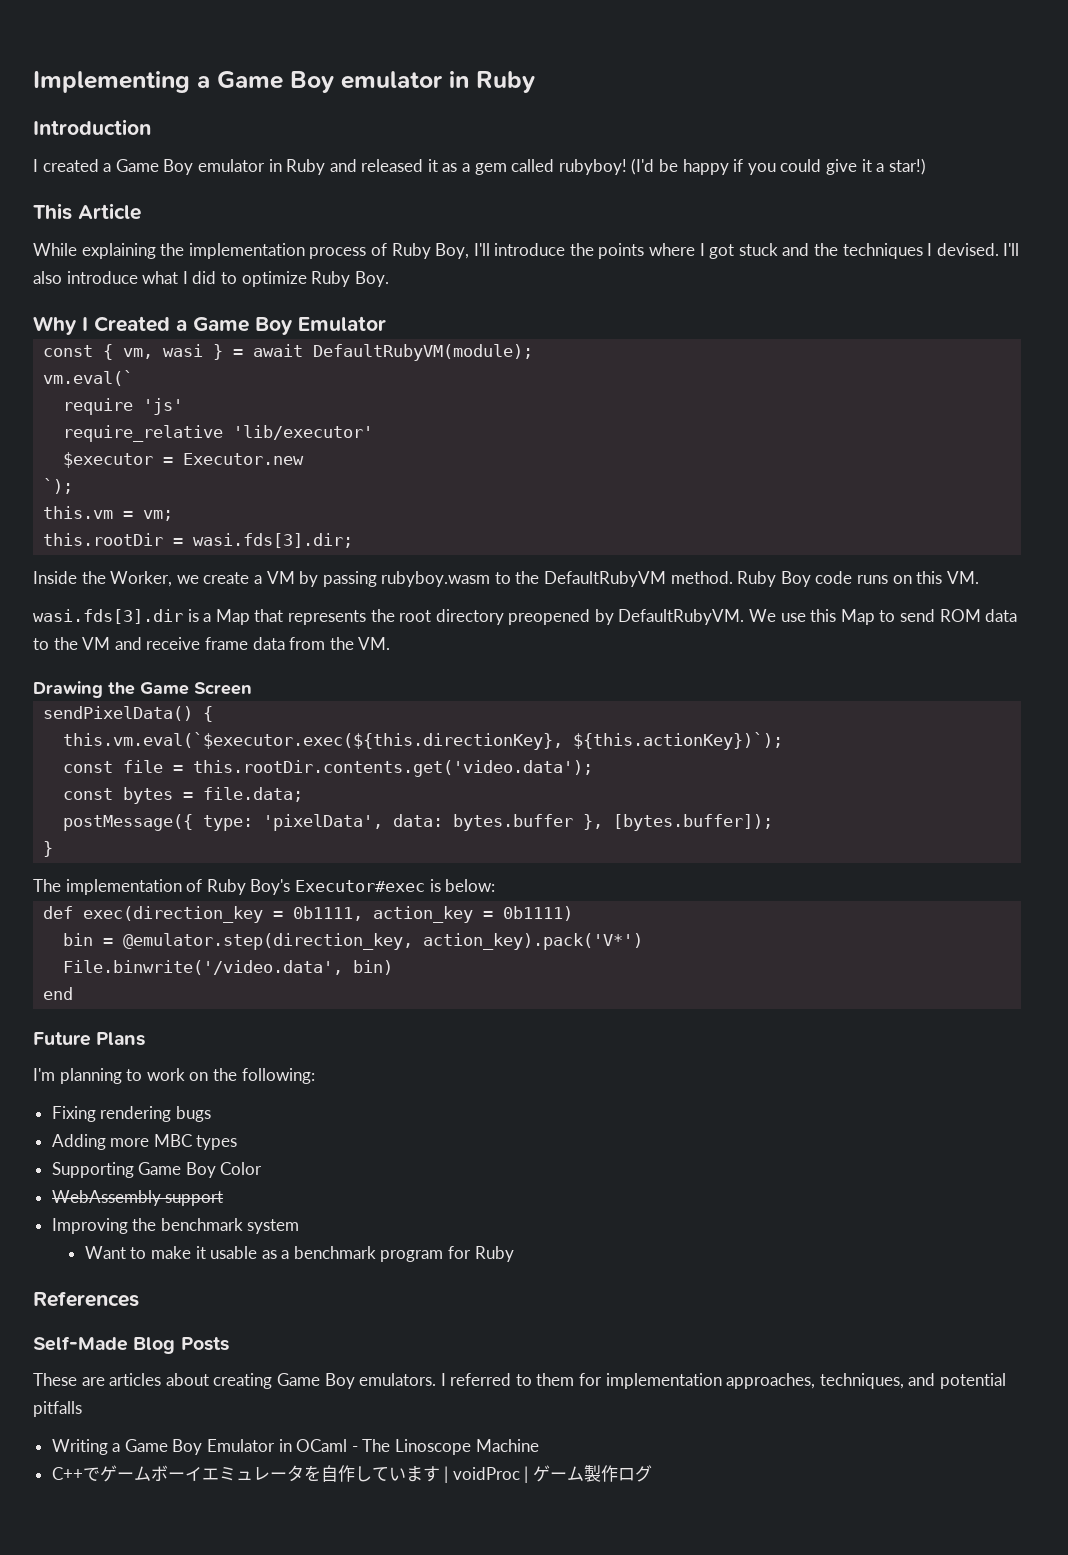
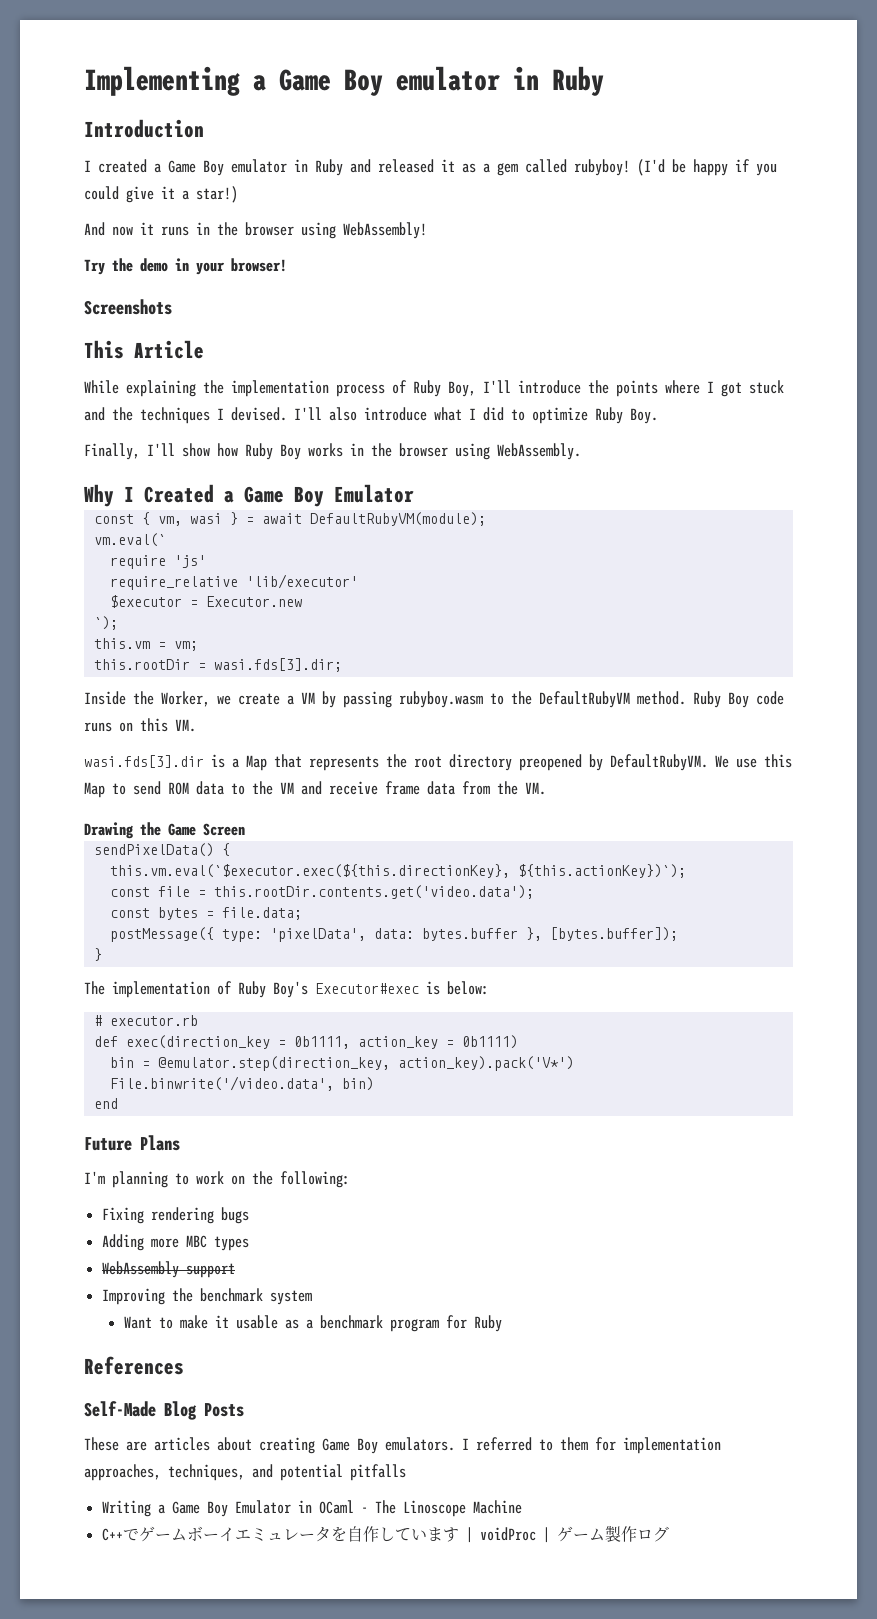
+ And now it runs in the browser using WebAssembly!
+ Try the demo in your browser!
+ Screenshots
+ Finally, I'll show how Ruby Boy works in the browser using WebAssembly.
+ # executor.rb
- Supporting Game Boy Color

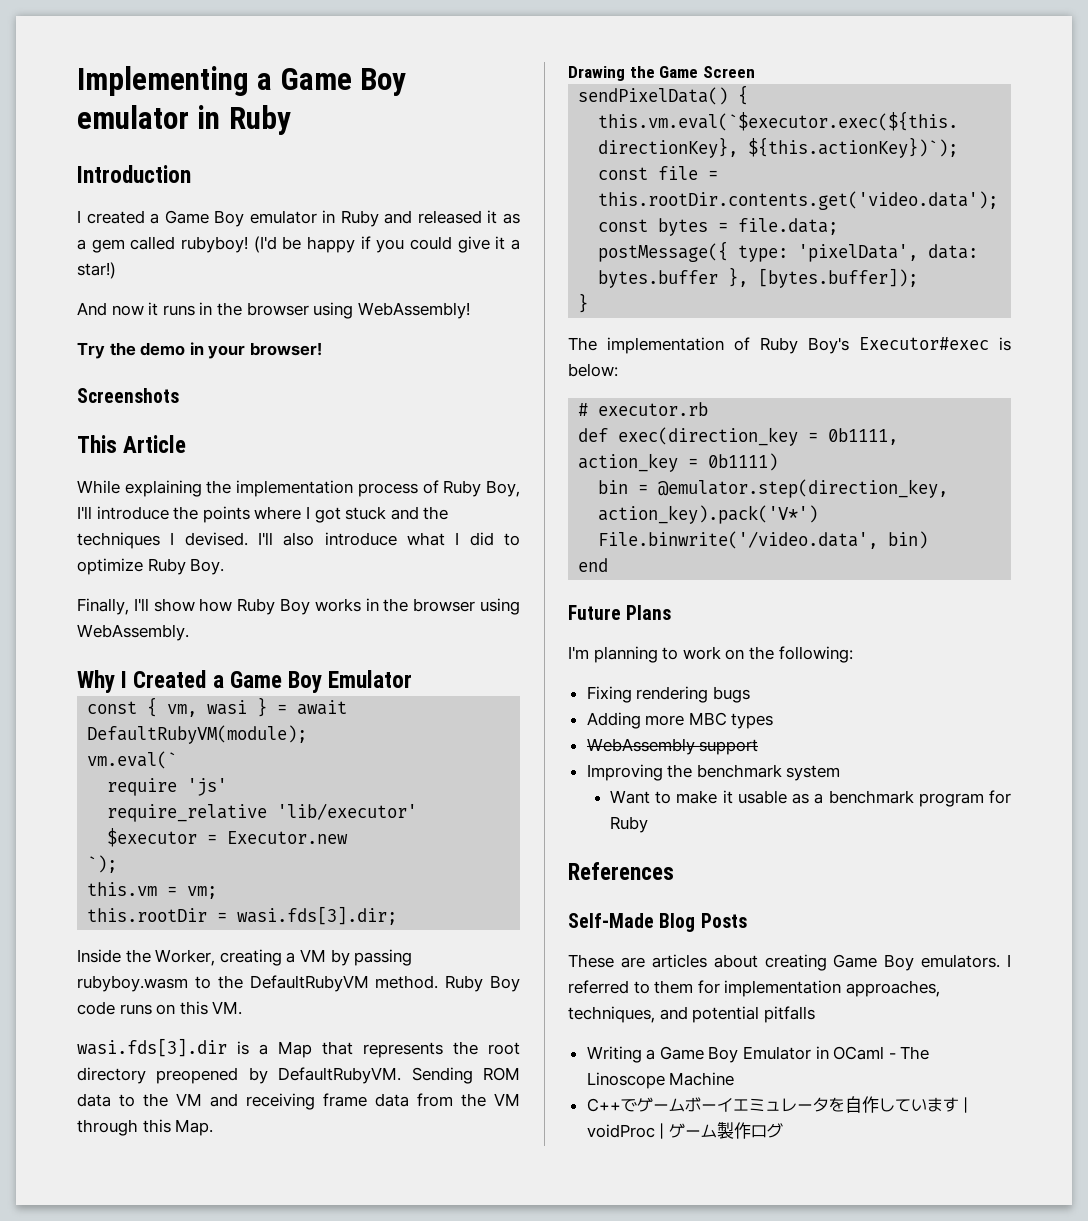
- Inside the Worker, we create a VM by passing rubyboy.wasm to the DefaultRubyVM method.
+ Inside the Worker, creating a VM by passing rubyboy.wasm to the DefaultRubyVM method.
- We use this Map to send ROM data to the VM and receive frame data from the VM.
+ Sending ROM data to the VM and receiving frame data from the VM through this Map.

